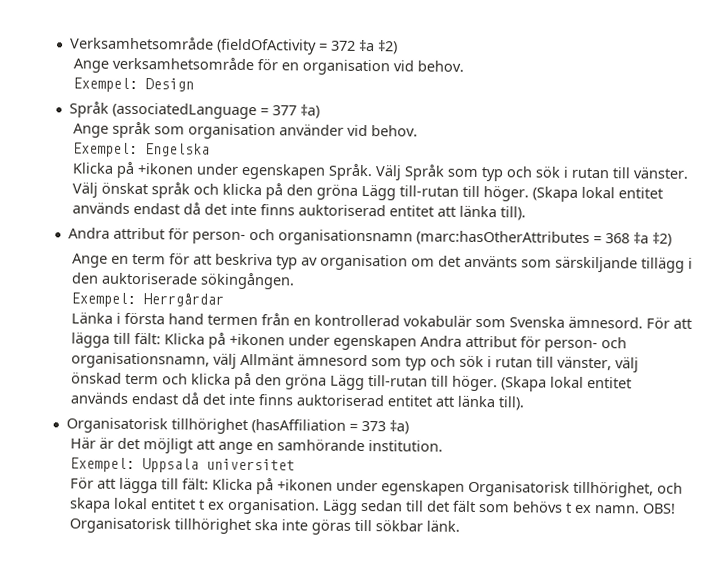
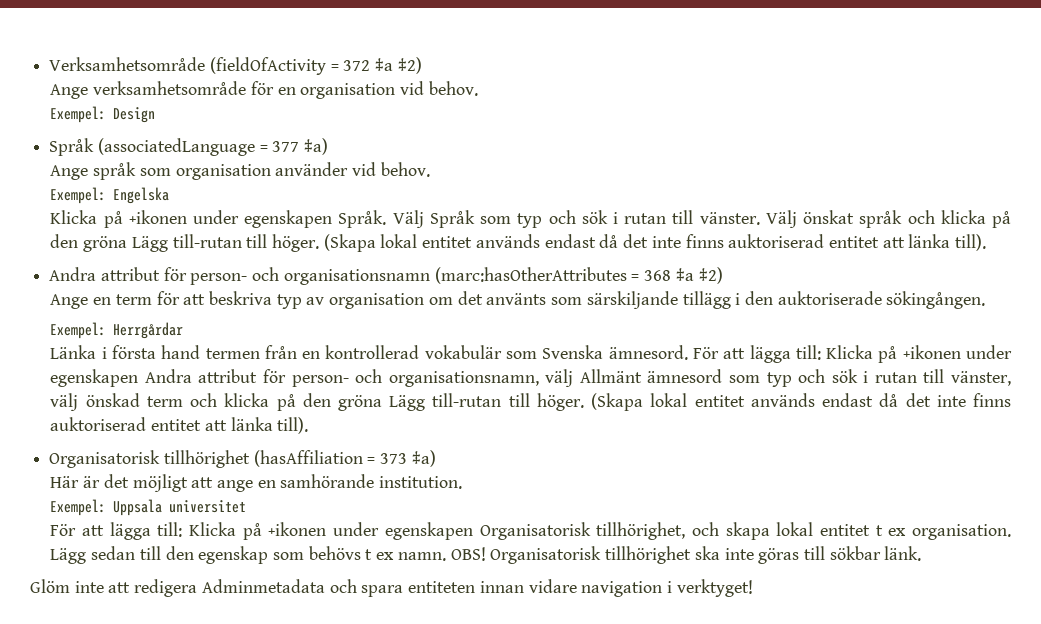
- För att lägga till fält: Klicka på +ikonen under egenskapen Andra attribut för person- och organisationsnamn, välj Allmänt ämnesord som typ och sök i rutan till vänster, välj önskad term och klicka på den gröna Lägg till-rutan till höger.
+ För att lägga till: Klicka på +ikonen under egenskapen Andra attribut för person- och organisationsnamn, välj Allmänt ämnesord som typ och sök i rutan till vänster, välj önskad term och klicka på den gröna Lägg till-rutan till höger.
- För att lägga till fält: Klicka på +ikonen under egenskapen Organisatorisk tillhörighet, och skapa lokal entitet t ex organisation.
+ För att lägga till: Klicka på +ikonen under egenskapen Organisatorisk tillhörighet, och skapa lokal entitet t ex organisation.
- Lägg sedan till det fält som behövs t ex namn.
+ Lägg sedan till den egenskap som behövs t ex namn.
+ Glöm inte att redigera Adminmetadata och spara entiteten innan vidare navigation i verktyget!

